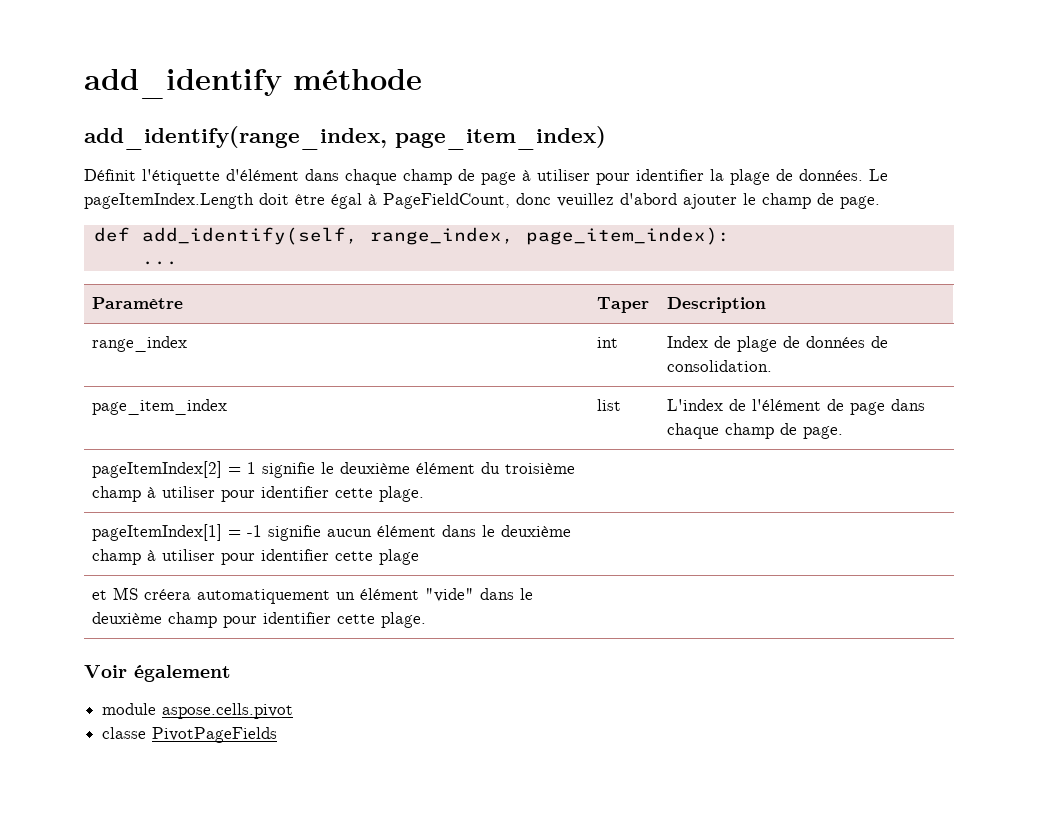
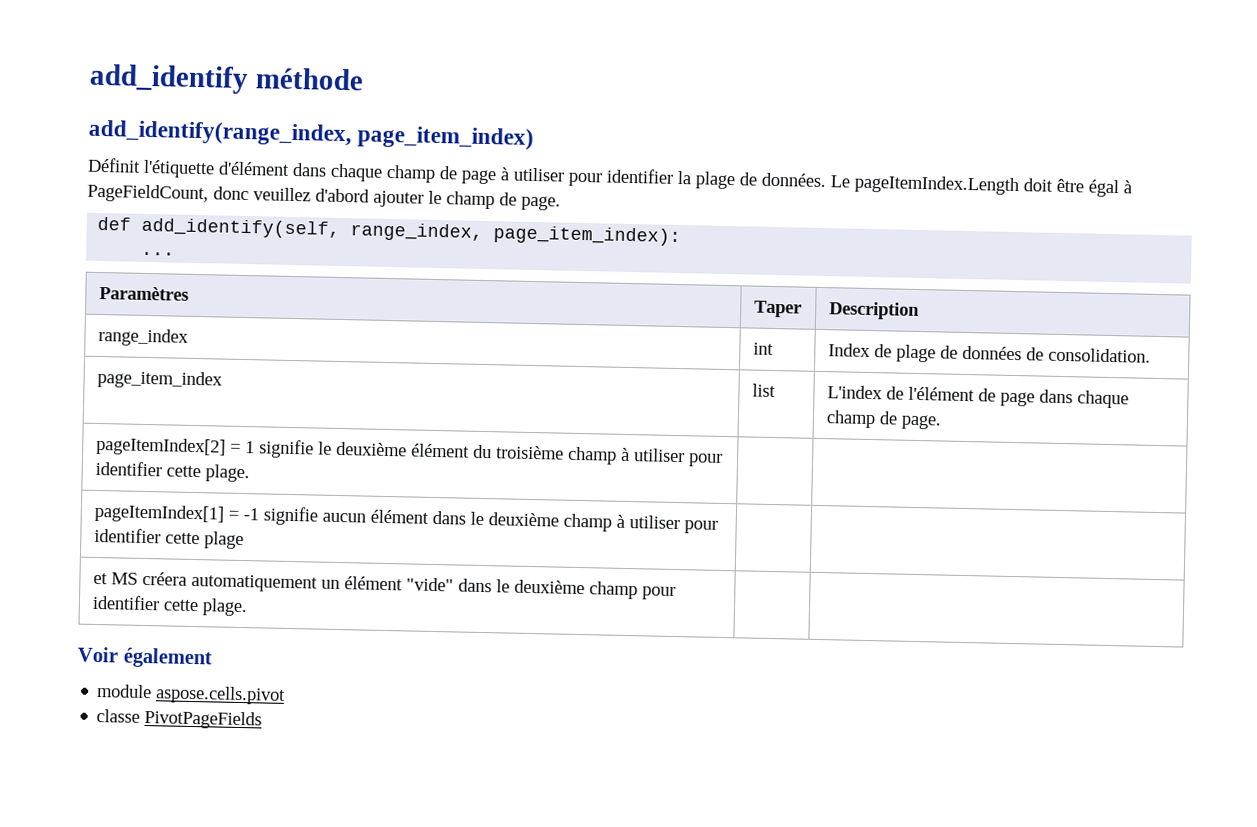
- Paramètre | Taper | Description
+ Paramètres | Taper | Description

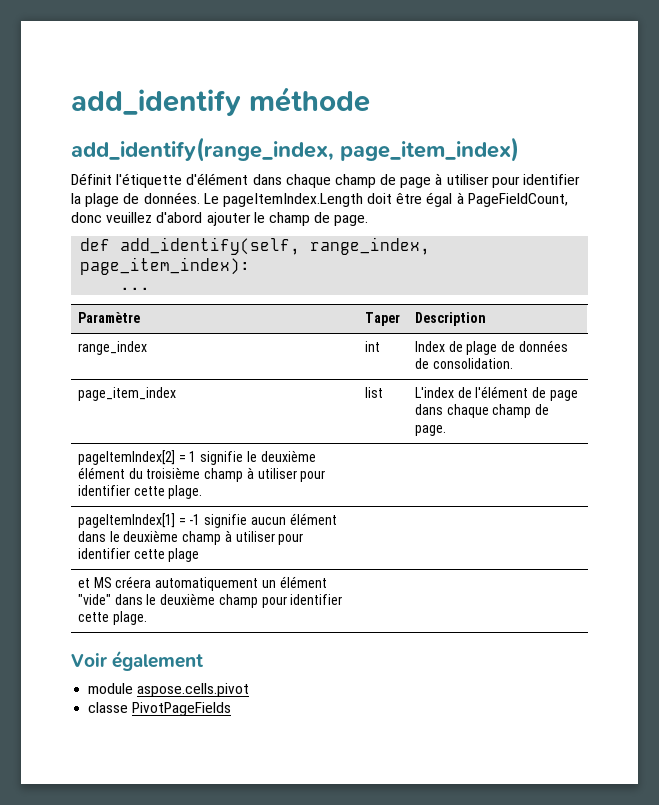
- Paramètres | Taper | Description
+ Paramètre | Taper | Description

